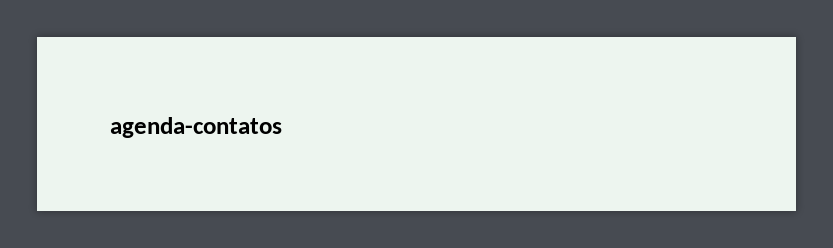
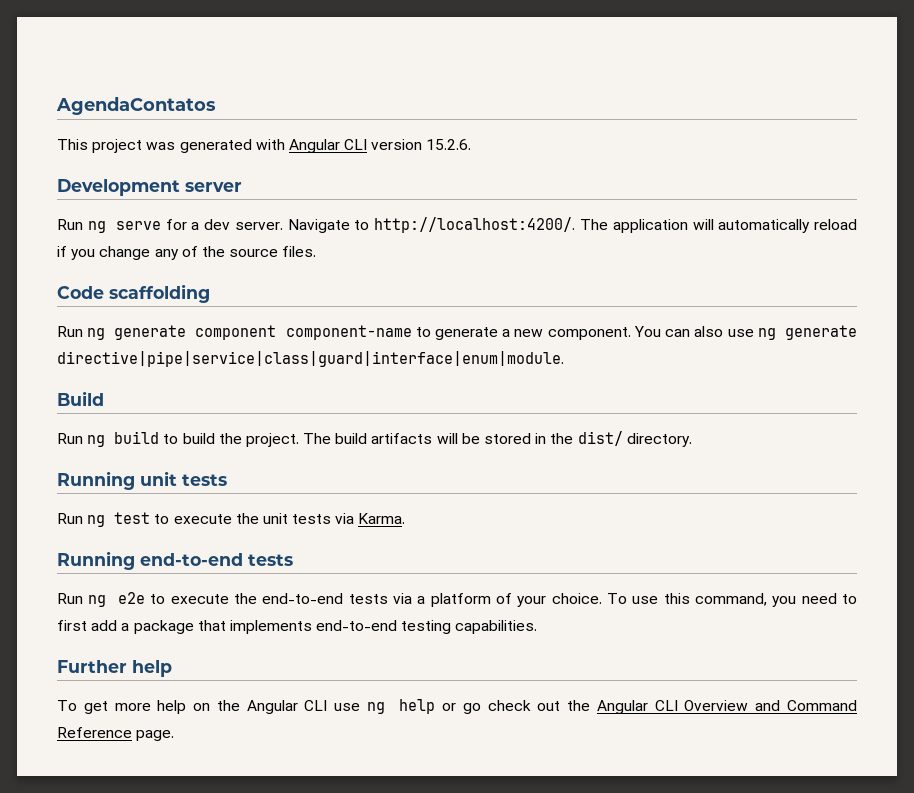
- agenda-contatos
+ AgendaContatos
+ This project was generated with Angular CLI version 15.2.6.
+ Development server
+ Run ng serve for a dev server. Navigate to http://localhost:4200/. The application will automatically reload if you change any of the source files.
+ Code scaffolding
+ Run ng generate component component-name to generate a new component. You can also use ng generate directive|pipe|service|class|guard|interface|enum|module.
+ Build
+ Run ng build to build the project. The build artifacts will be stored in the dist/ directory.
+ Running unit tests
+ Run ng test to execute the unit tests via Karma.
+ Running end-to-end tests
+ Run ng e2e to execute the end-to-end tests via a platform of your choice. To use this command, you need to first add a package that implements end-to-end testing capabilities.
+ Further help
+ To get more help on the Angular CLI use ng help or go check out the Angular CLI Overview and Command Reference page.

